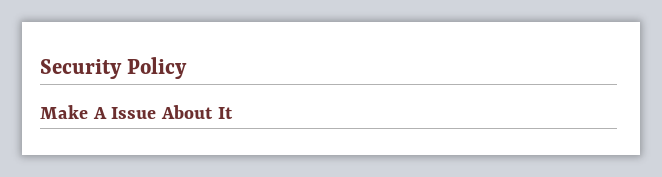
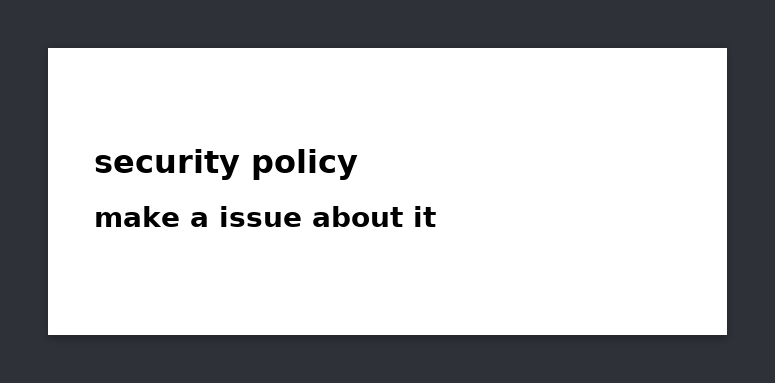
- Security Policy
- Make A Issue About It
+ security policy
+ make a issue about it

